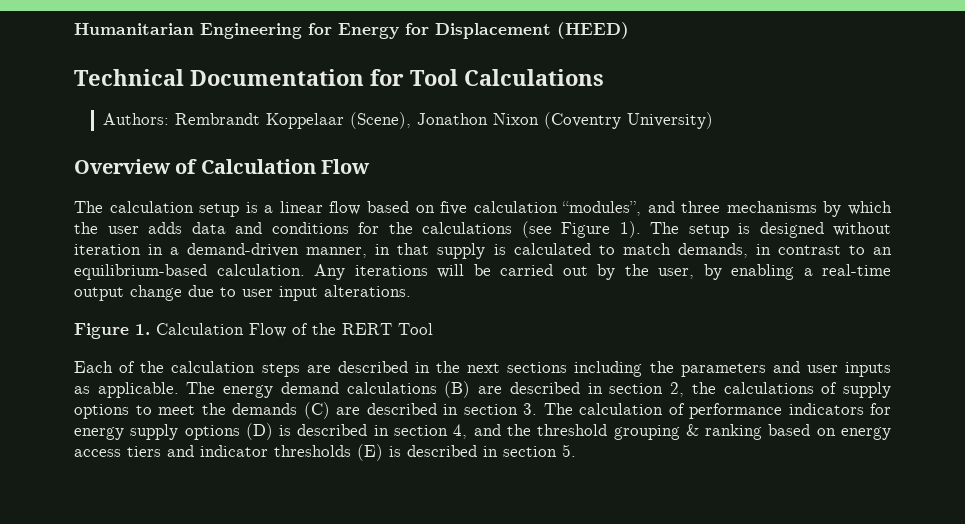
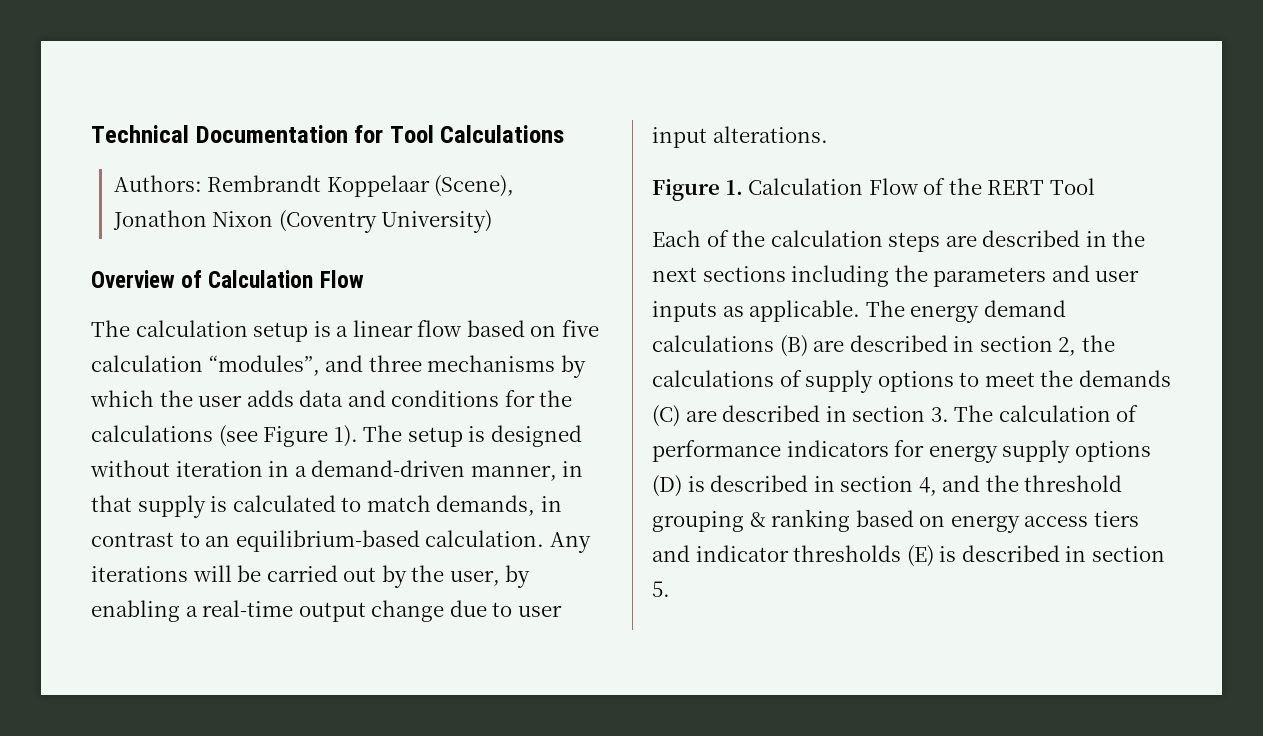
- Humanitarian Engineering for Energy for Displacement (HEED)

